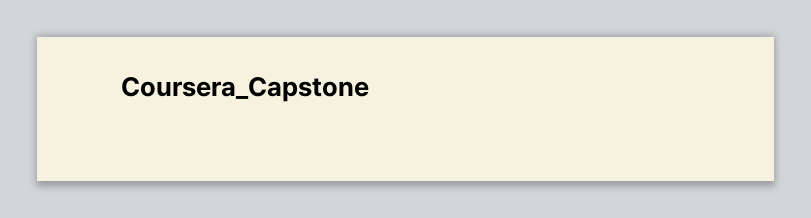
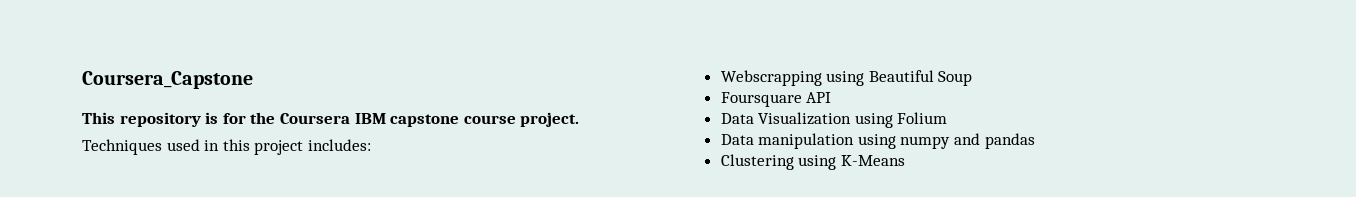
+ This repository is for the Coursera IBM capstone course project.
+ Techniques used in this project includes:
+ Webscrapping using Beautiful Soup
+ Foursquare API
+ Data Visualization using Folium
+ Data manipulation using numpy and pandas
+ Clustering using K-Means

